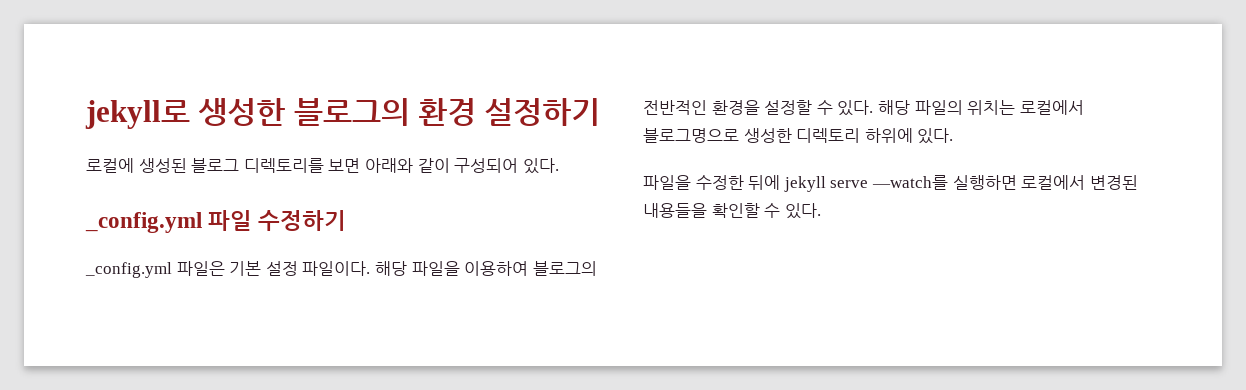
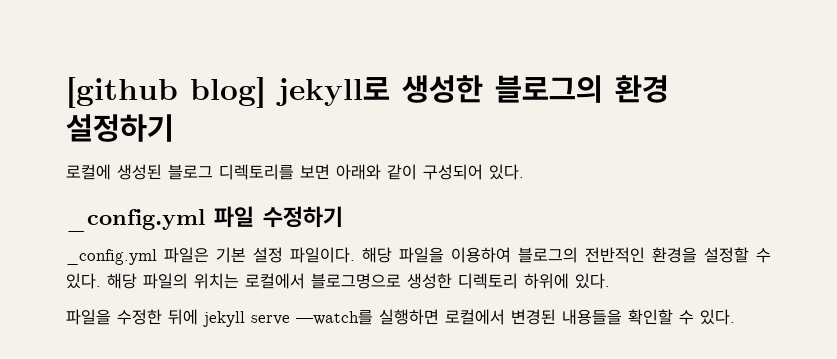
- jekyll로 생성한 블로그의 환경 설정하기
+ [github blog] jekyll로 생성한 블로그의 환경 설정하기

